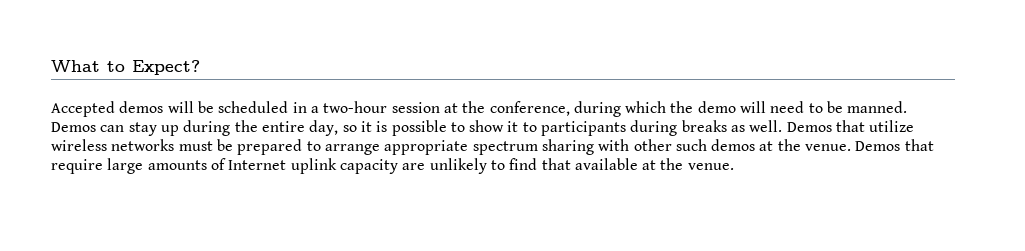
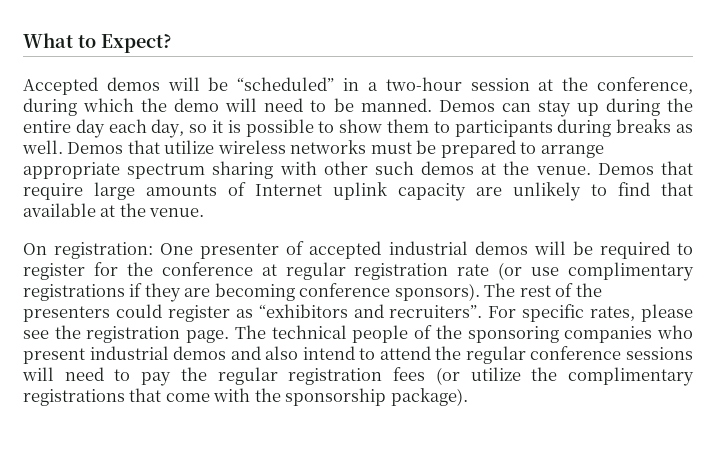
- Accepted demos will be scheduled in a two-hour session at the conference, during which the demo will need to be manned.
+ Accepted demos will be “scheduled” in a two-hour session at the conference, during which the demo will need to be manned.
- Demos can stay up during the entire day, so it is possible to show it to participants during breaks as well.
+ Demos can stay up during the entire day each day, so it is possible to show them to participants during breaks as well.
+ On registration: One presenter of accepted industrial demos will be required to register for the conference at regular registration rate (or use complimentary registrations if they are becoming conference sponsors). The rest of the presenters could register as “exhibitors and recruiters”. For specific rates, please see the registration page. The technical people of the sponsoring companies who present industrial demos and also intend to attend the regular conference sessions will need to pay the regular registration fees (or utilize the complimentary registrations that come with the sponsorship package).

